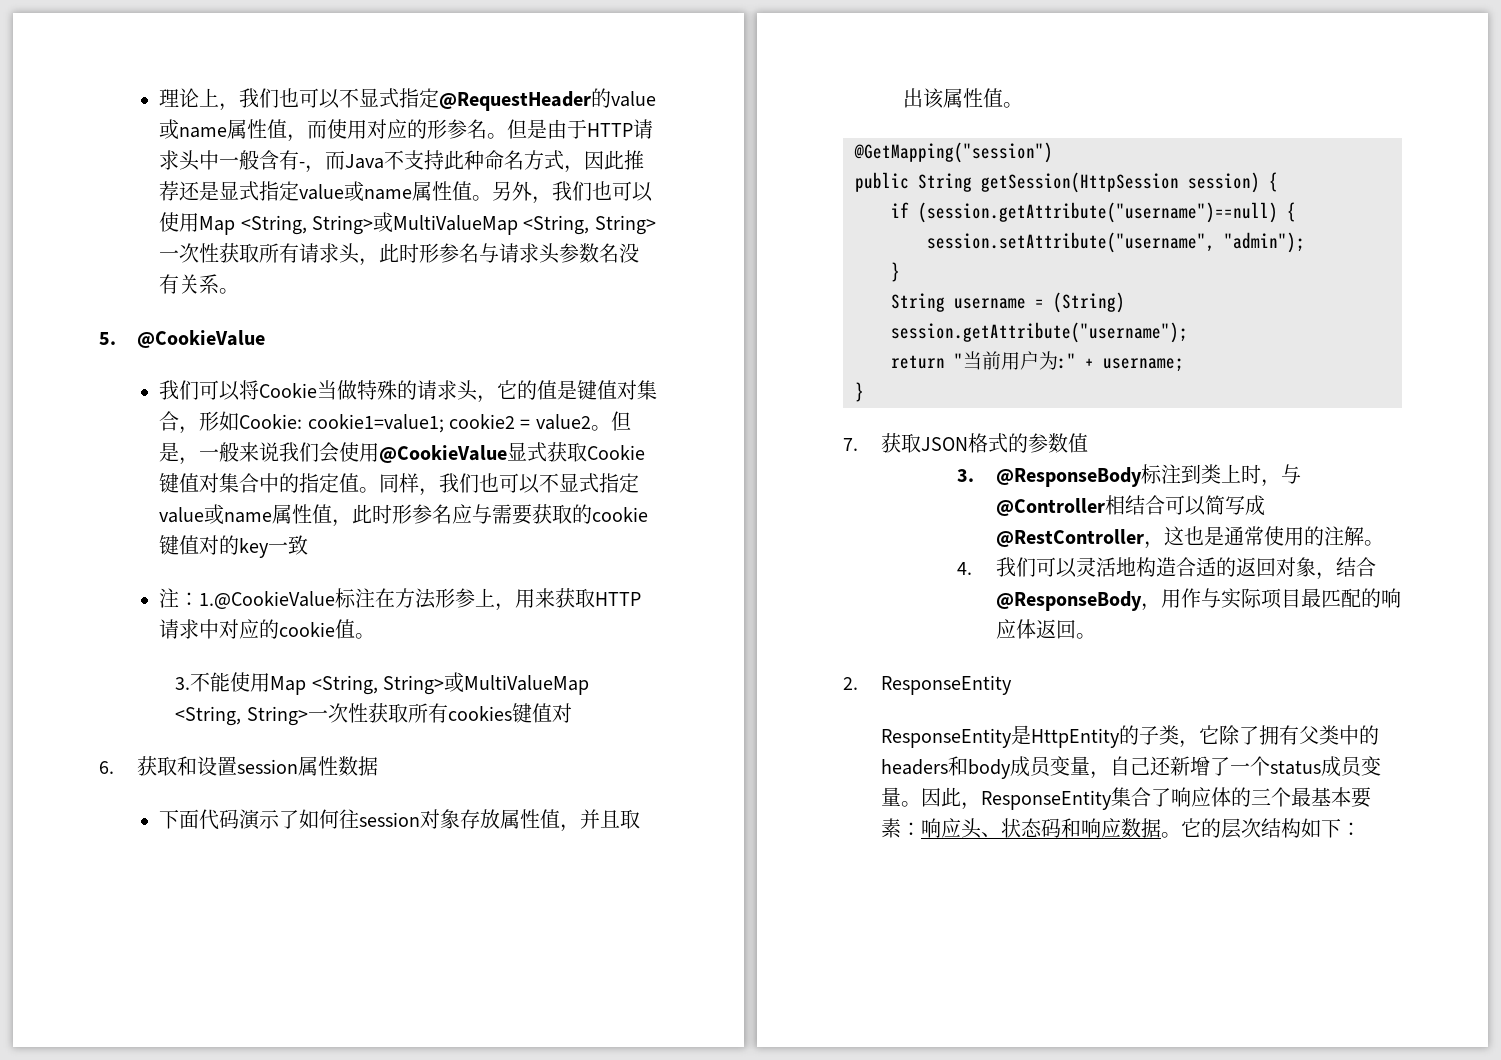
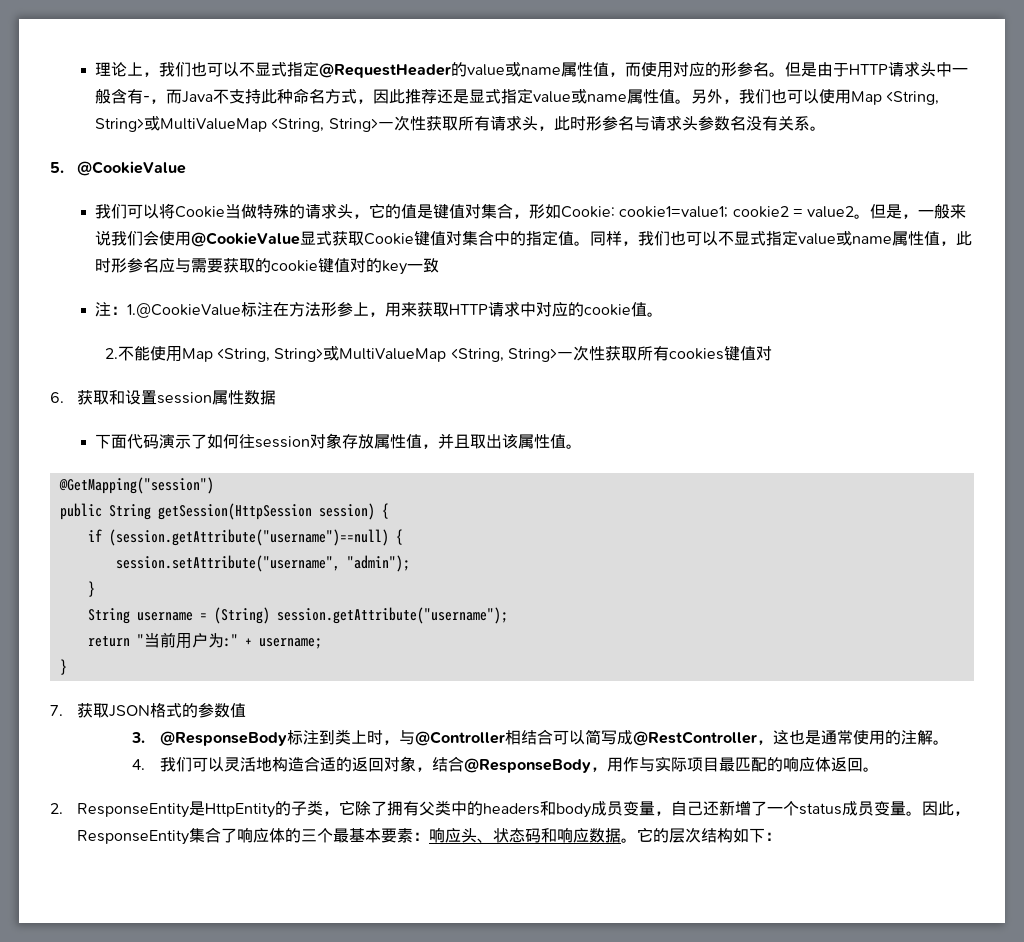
- 3.不能使⽤Map <String, String>或MultiValueMap <String, String>一次性获取所有cookies键值对
+ 2.不能使⽤Map <String, String>或MultiValueMap <String, String>一次性获取所有cookies键值对
- 2. ResponseEntity
- ResponseEntity是HttpEntity的子类，它除了拥有父类中的headers和body成员变量，自己还新增了⼀个status成员变量。
+ 2. ResponseEntity是HttpEntity的子类，它除了拥有父类中的headers和body成员变量，自己还新增了⼀个status成员变量。

